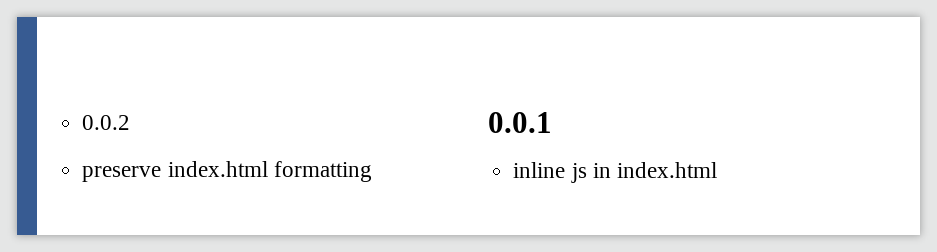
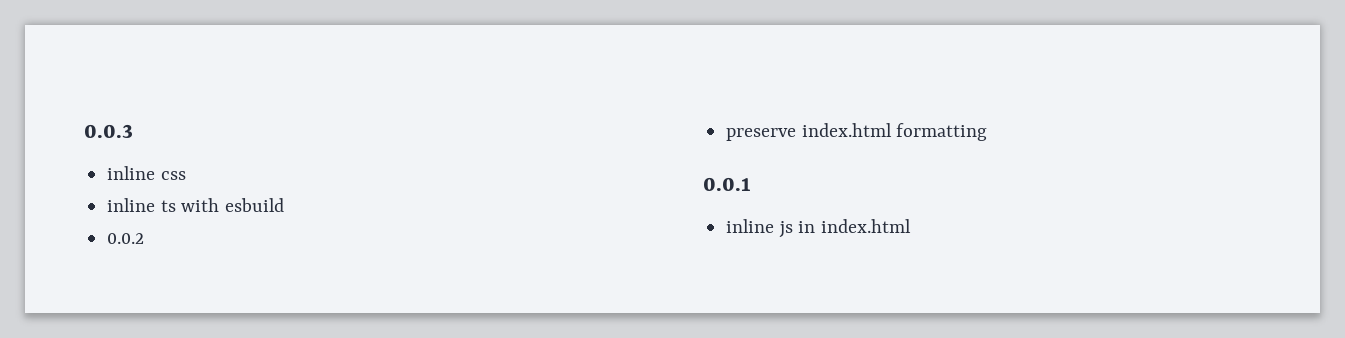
+ 0.0.3
+ inline css
+ inline ts with esbuild

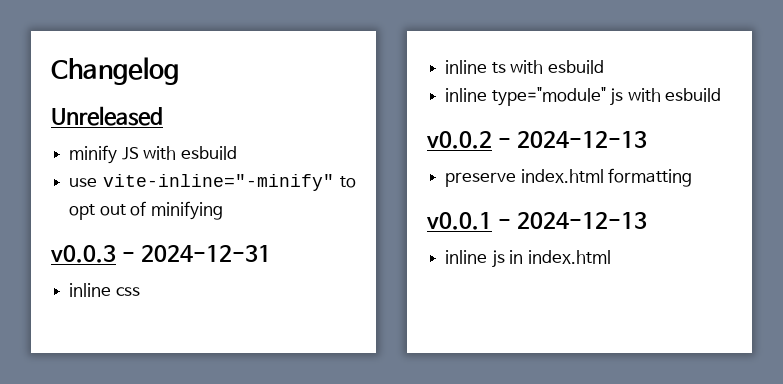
- 0.0.3
+ Changelog
+ Unreleased
+ minify JS with esbuild
+ use vite-inline="-minify" to opt out of minifying
+ v0.0.3 - 2024-12-31
- 0.0.2
+ inline type="module" js with esbuild
+ v0.0.2 - 2024-12-13
- 0.0.1
+ v0.0.1 - 2024-12-13

